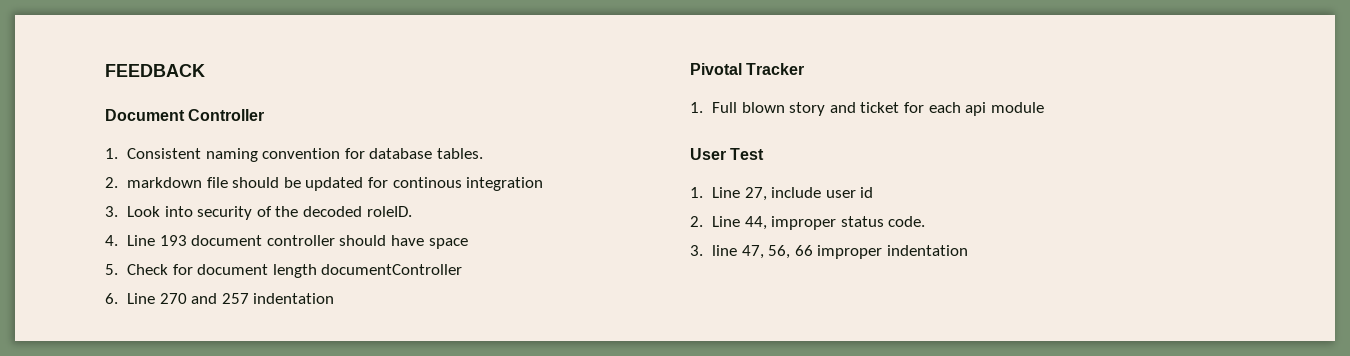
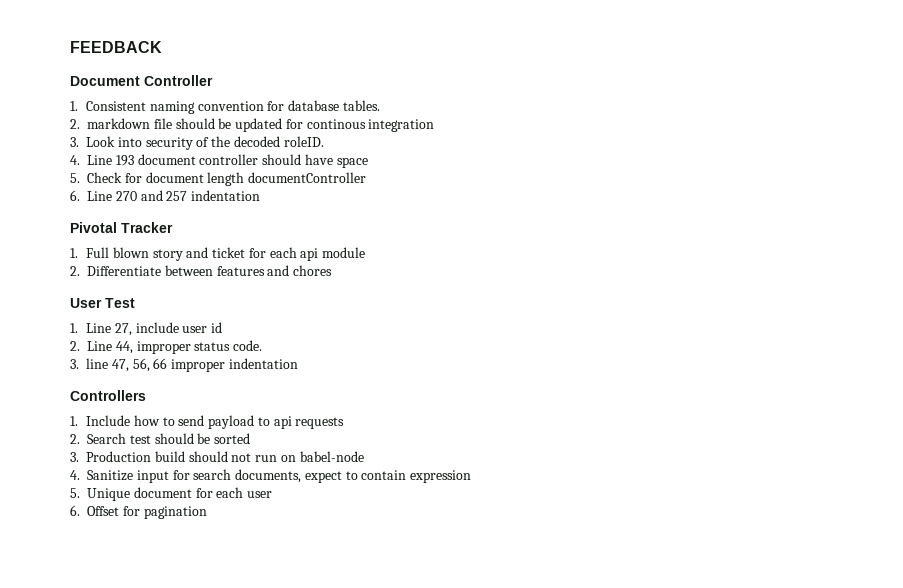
+ 2. Differentiate between features and chores
+ Controllers
+ 1. Include how to send payload to api requests
+ 2. Search test should be sorted
+ 3. Production build should not run on babel-node
+ 4. Sanitize input for search documents, expect to contain expression
+ 5. Unique document for each user
+ 6. Offset for pagination

